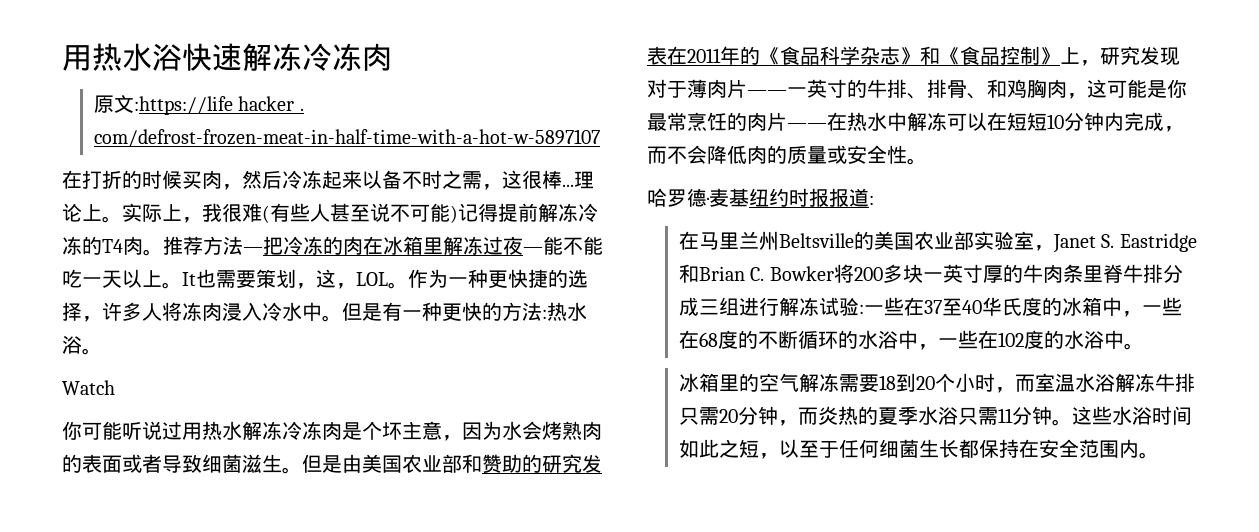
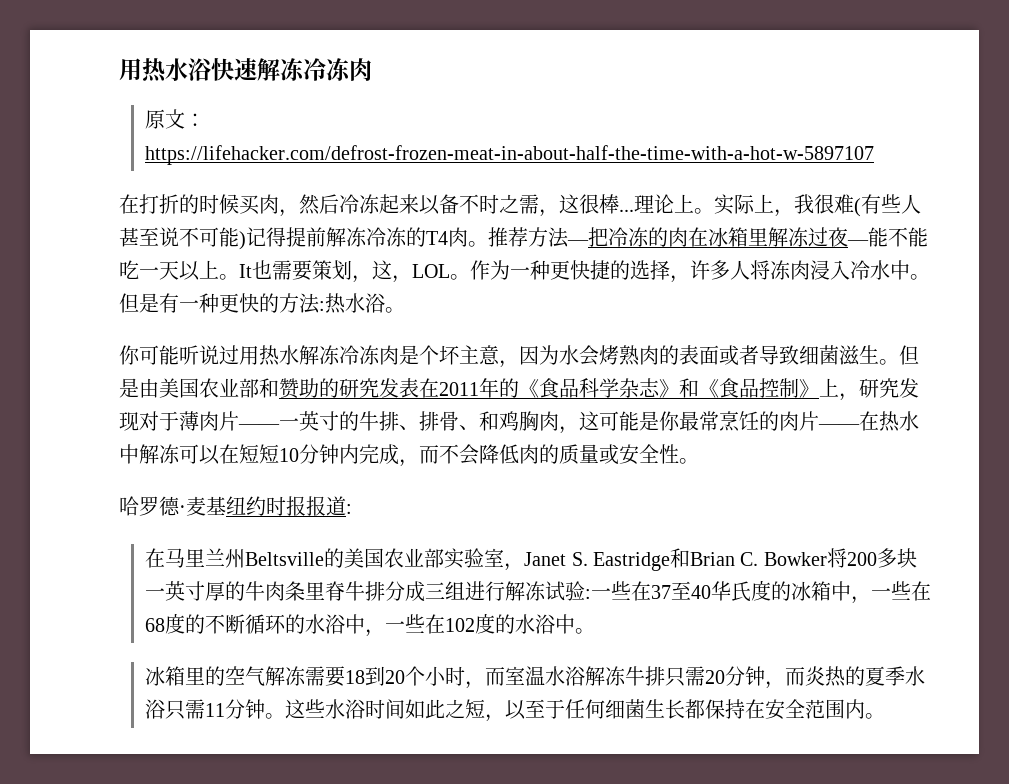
- 原文:https://life hacker . com/defrost-frozen-meat-in-half-time-with-a-hot-w-5897107
+ 原文：https://lifehacker.com/defrost-frozen-meat-in-about-half-the-time-with-a-hot-w-5897107
- Watch

